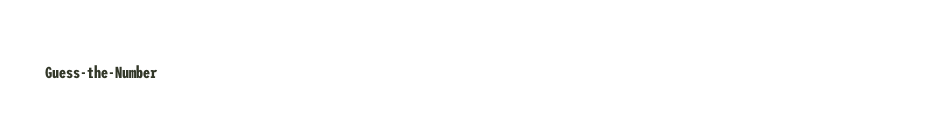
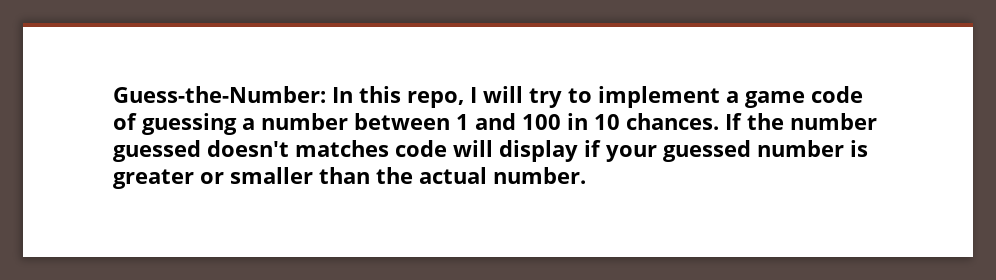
- Guess-the-Number
+ Guess-the-Number: In this repo, I will try to implement a game code of guessing a number between 1 and 100 in 10 chances. If the number guessed doesn't matches code will display if your guessed number is greater or smaller than the actual number.

